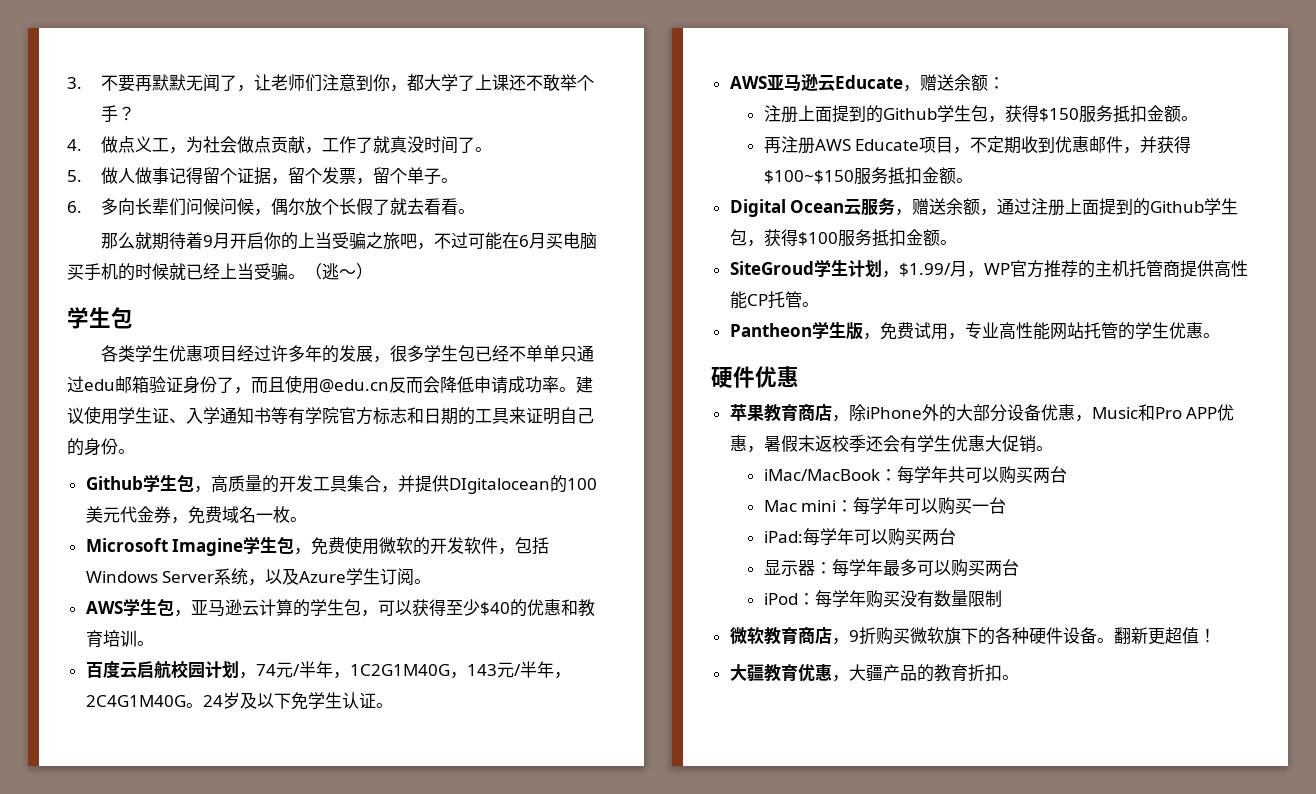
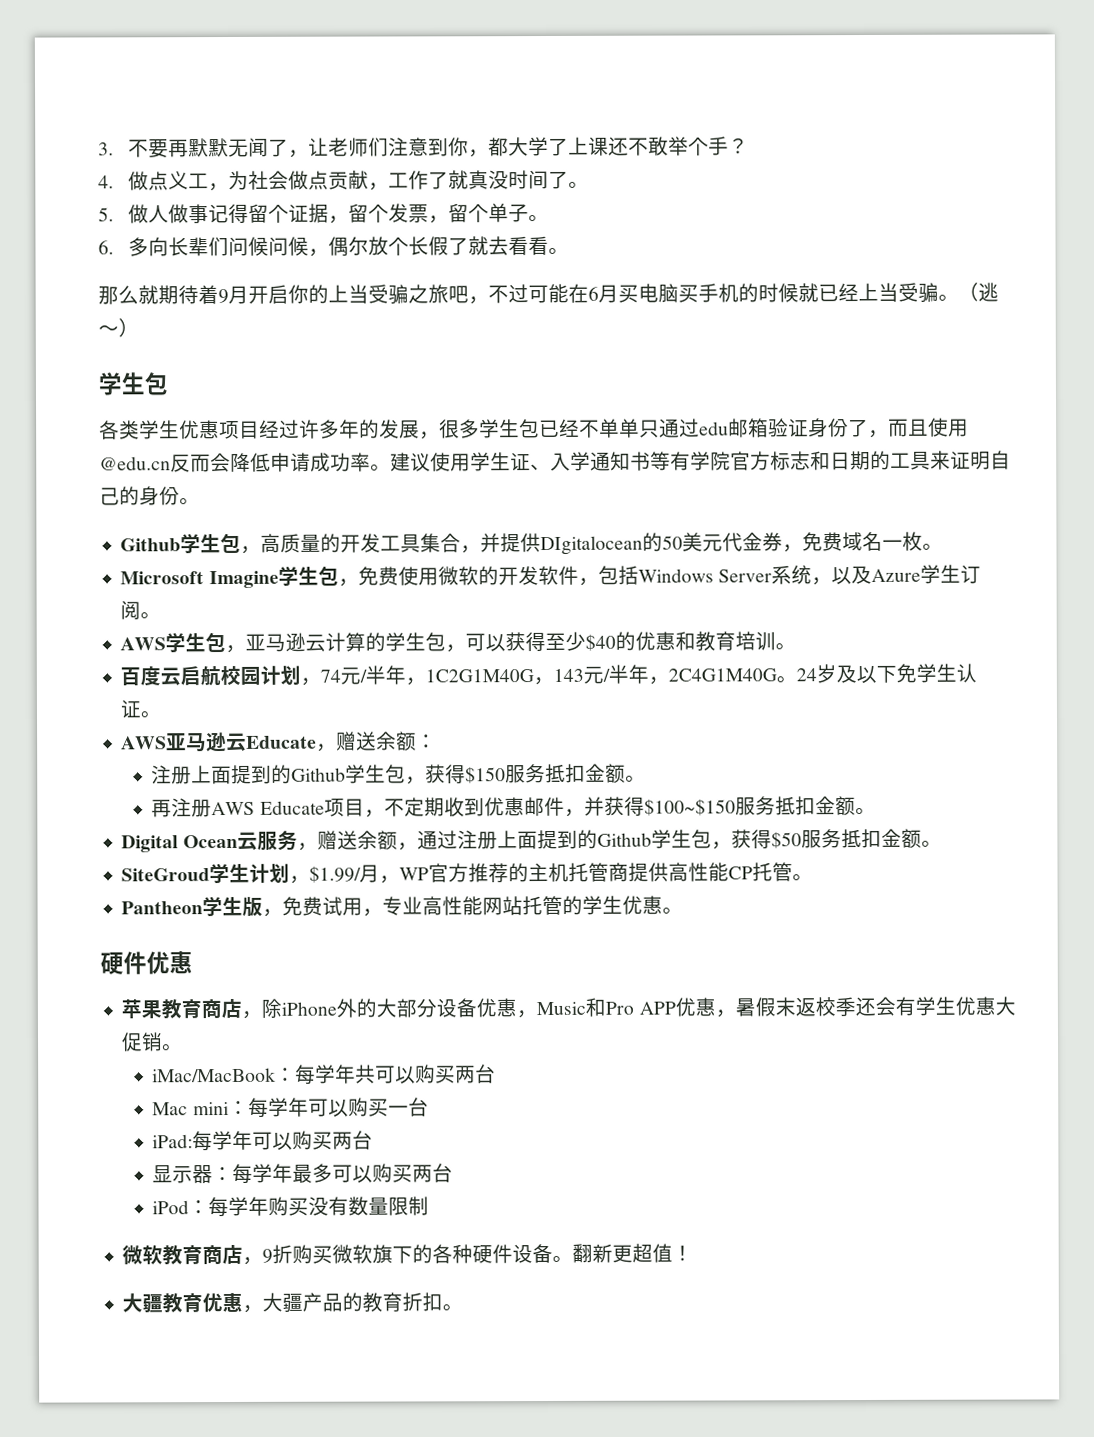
- Github学生包，高质量的开发工具集合，并提供DIgitalocean的100美元代金券，免费域名一枚。
+ Github学生包，高质量的开发工具集合，并提供DIgitalocean的50美元代金券，免费域名一枚。
- Digital Ocean云服务，赠送余额，通过注册上面提到的Github学生包，获得$100服务抵扣金额。
+ Digital Ocean云服务，赠送余额，通过注册上面提到的Github学生包，获得$50服务抵扣金额。

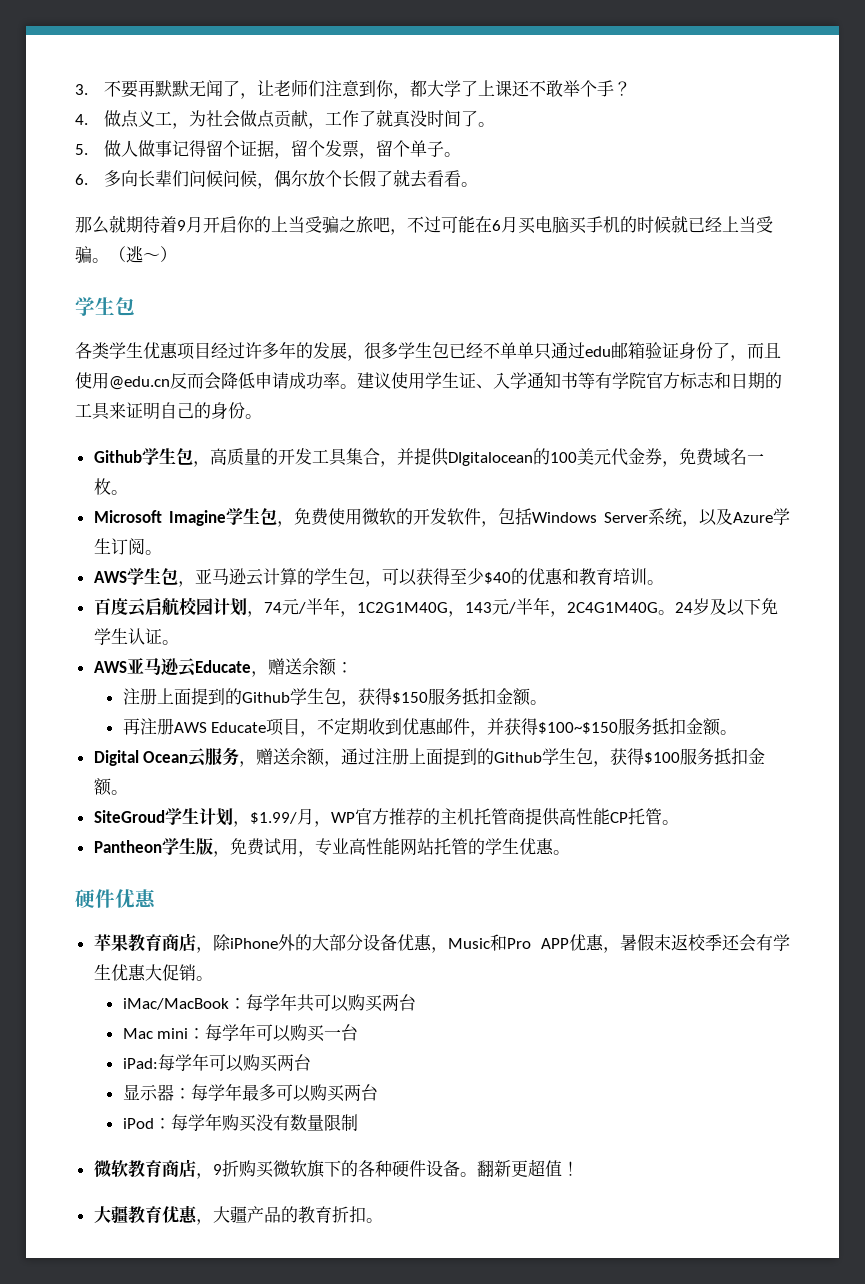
- Github学生包，高质量的开发工具集合，并提供DIgitalocean的50美元代金券，免费域名一枚。
+ Github学生包，高质量的开发工具集合，并提供DIgitalocean的100美元代金券，免费域名一枚。
- Digital Ocean云服务，赠送余额，通过注册上面提到的Github学生包，获得$50服务抵扣金额。
+ Digital Ocean云服务，赠送余额，通过注册上面提到的Github学生包，获得$100服务抵扣金额。

